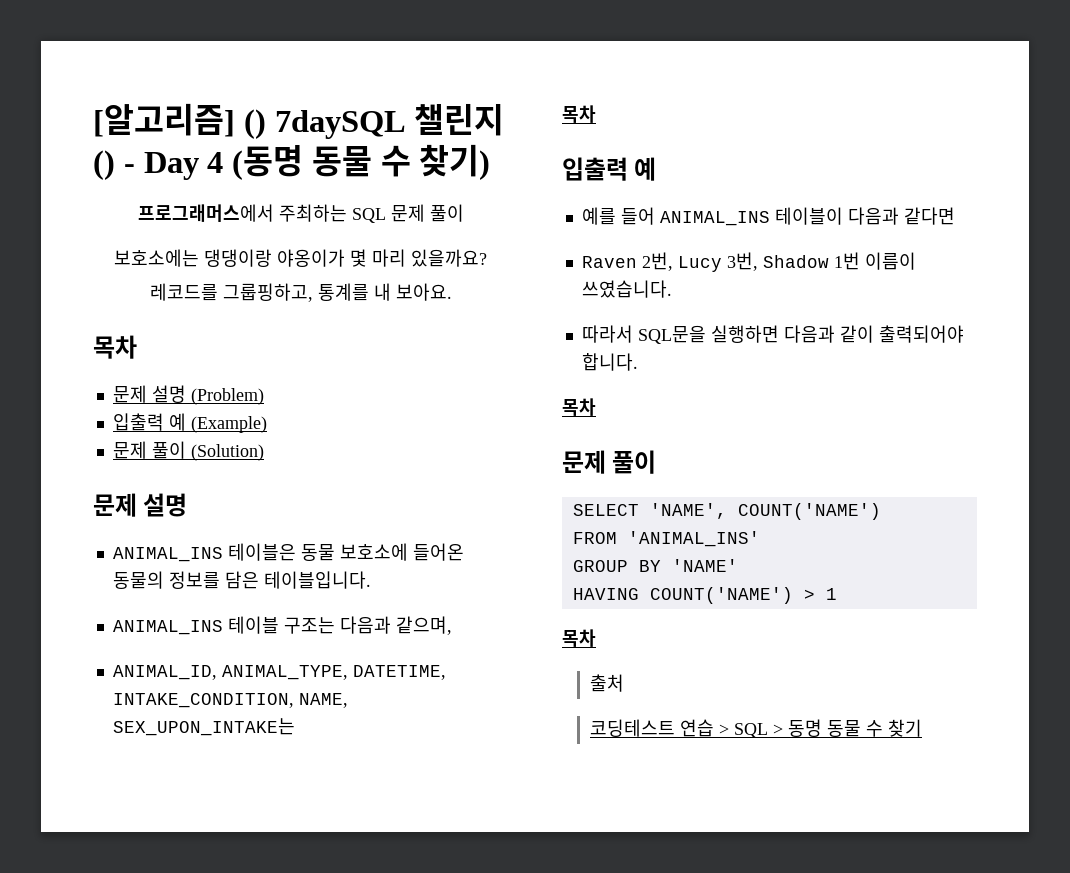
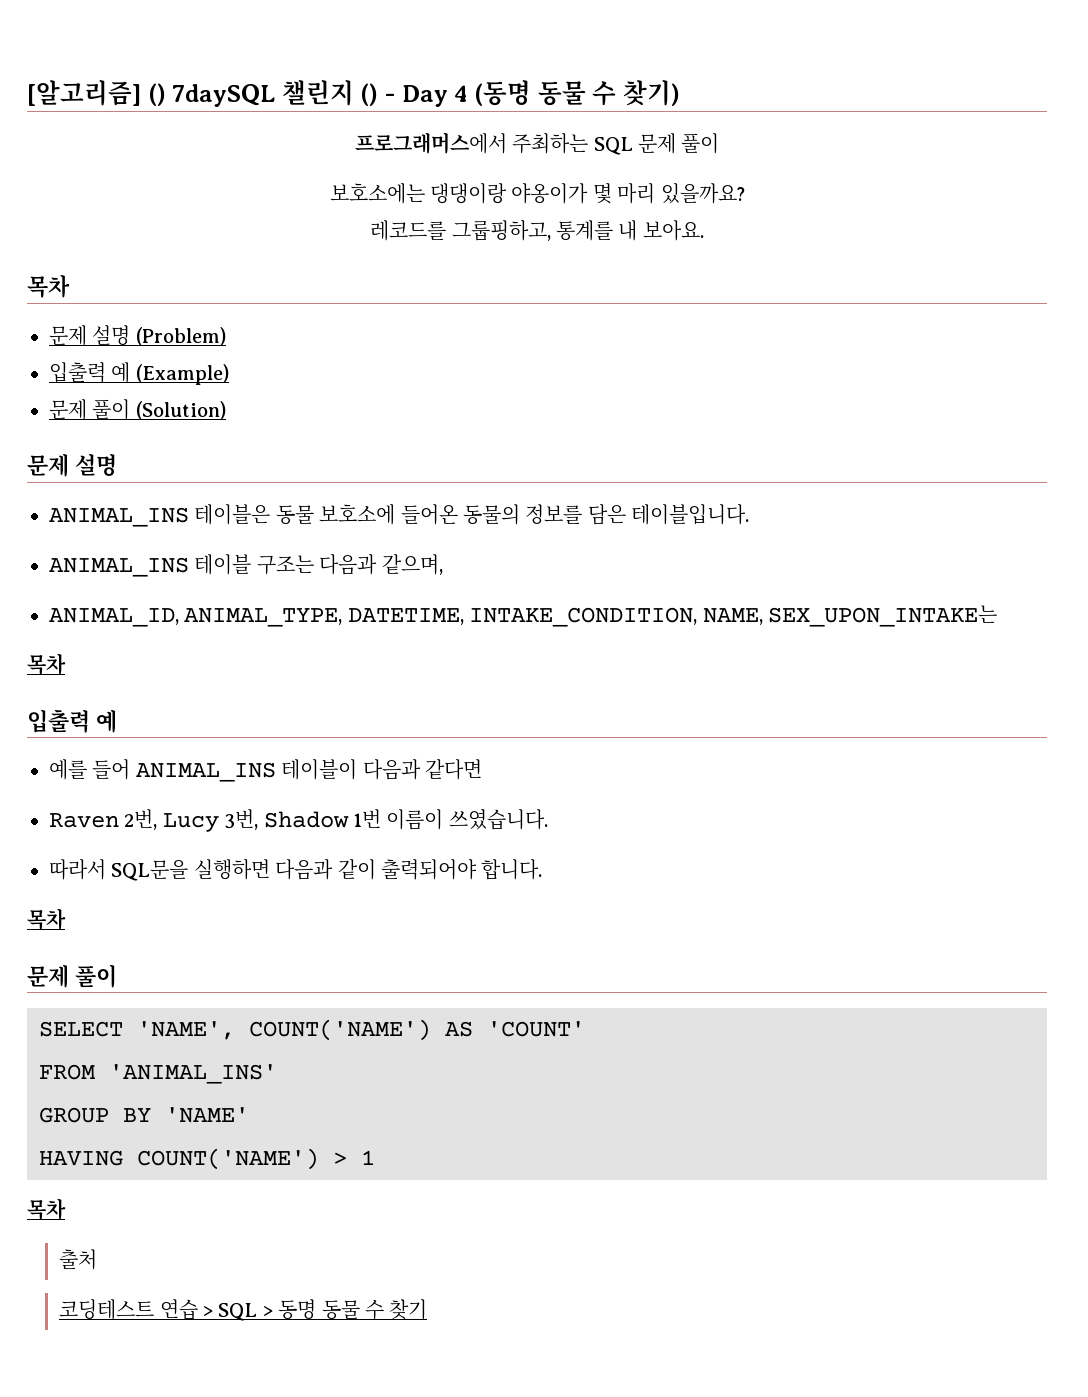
- SELECT 'NAME', COUNT('NAME')
+ SELECT 'NAME', COUNT('NAME') AS 'COUNT'

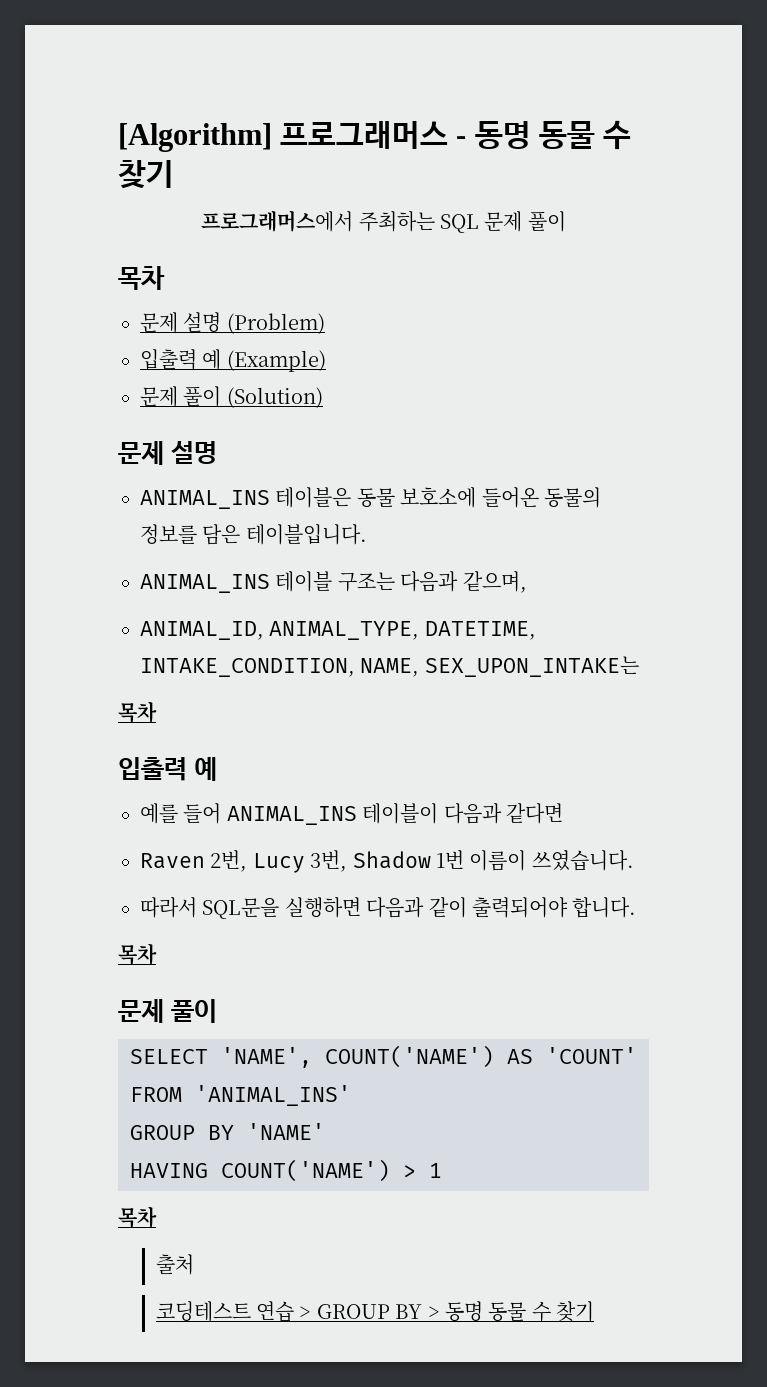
- [알고리즘] () 7daySQL 챌린지 () - Day 4 (동명 동물 수 찾기)
+ [Algorithm] 프로그래머스 - 동명 동물 수 찾기
- 보호소에는 댕댕이랑 야옹이가 몇 마리 있을까요?
- 레코드를 그룹핑하고, 통계를 내 보아요.
- 코딩테스트 연습 > SQL > 동명 동물 수 찾기
+ 코딩테스트 연습 > GROUP BY > 동명 동물 수 찾기

